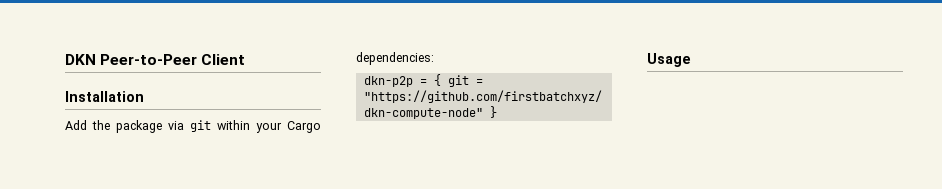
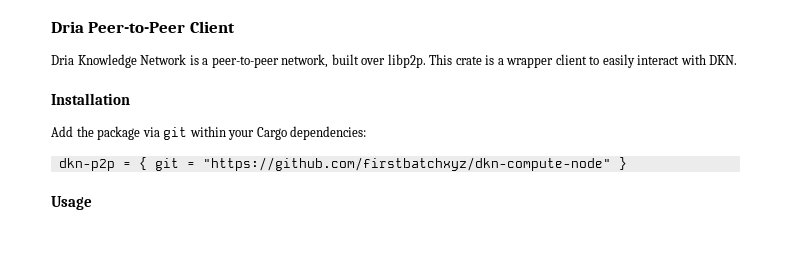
- DKN Peer-to-Peer Client
+ Dria Peer-to-Peer Client
+ Dria Knowledge Network is a peer-to-peer network, built over libp2p. This crate is a wrapper client to easily interact with DKN.

